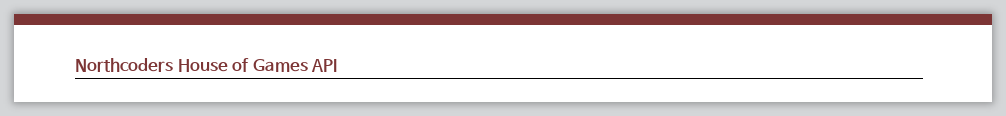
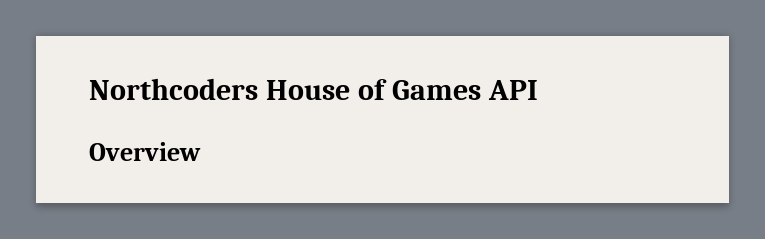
+ Overview

